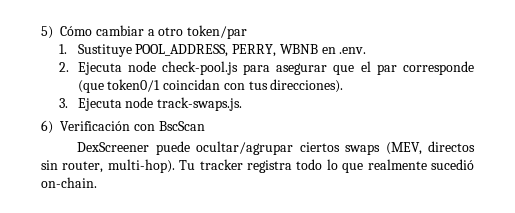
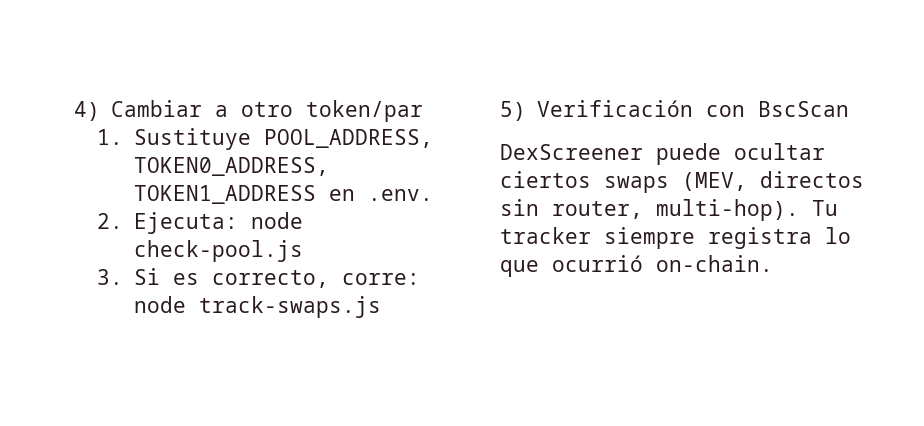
- 5) Cómo cambiar a otro token/par
+ 4) Cambiar a otro token/par
- 1. Sustituye POOL_ADDRESS, PERRY, WBNB en .env.
+ 1. Sustituye POOL_ADDRESS, TOKEN0_ADDRESS, TOKEN1_ADDRESS en .env.
- 2. Ejecuta node check-pool.js para asegurar que el par corresponde (que token0/1 coincidan con tus direcciones).
- 3. Ejecuta node track-swaps.js.
- 6) Verificación con BscScan
+ 2. Ejecuta: node check-pool.js
+ 3. Si es correcto, corre: node track-swaps.js
+ 5) Verificación con BscScan
- DexScreener puede ocultar/agrupar ciertos swaps (MEV, directos sin router, multi-hop).
+ DexScreener puede ocultar ciertos swaps (MEV, directos sin router, multi-hop).
- Tu tracker registra todo lo que realmente sucedió on-chain.
+ Tu tracker siempre registra lo que ocurrió on-chain.

